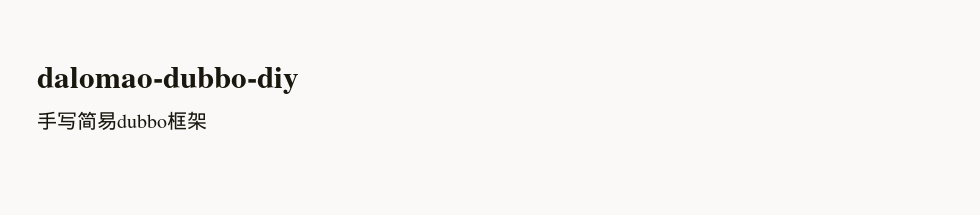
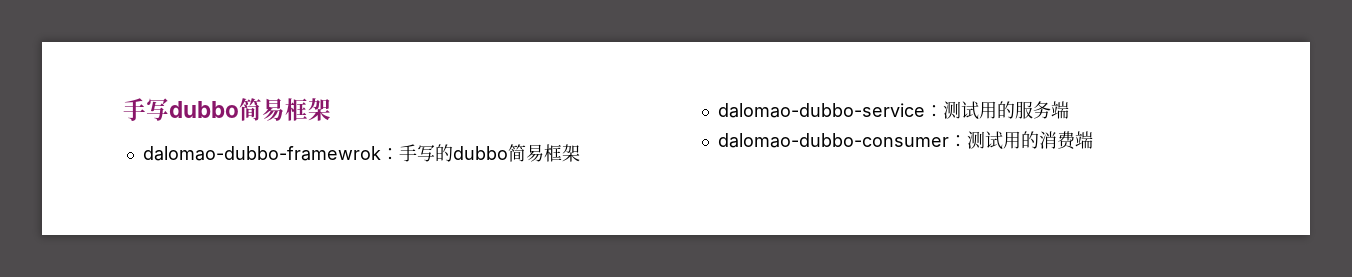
- dalomao-dubbo-diy
- 手写简易dubbo框架
+ 手写dubbo简易框架
+ dalomao-dubbo-framewrok：手写的dubbo简易框架
+ dalomao-dubbo-service：测试用的服务端
+ dalomao-dubbo-consumer：测试用的消费端

